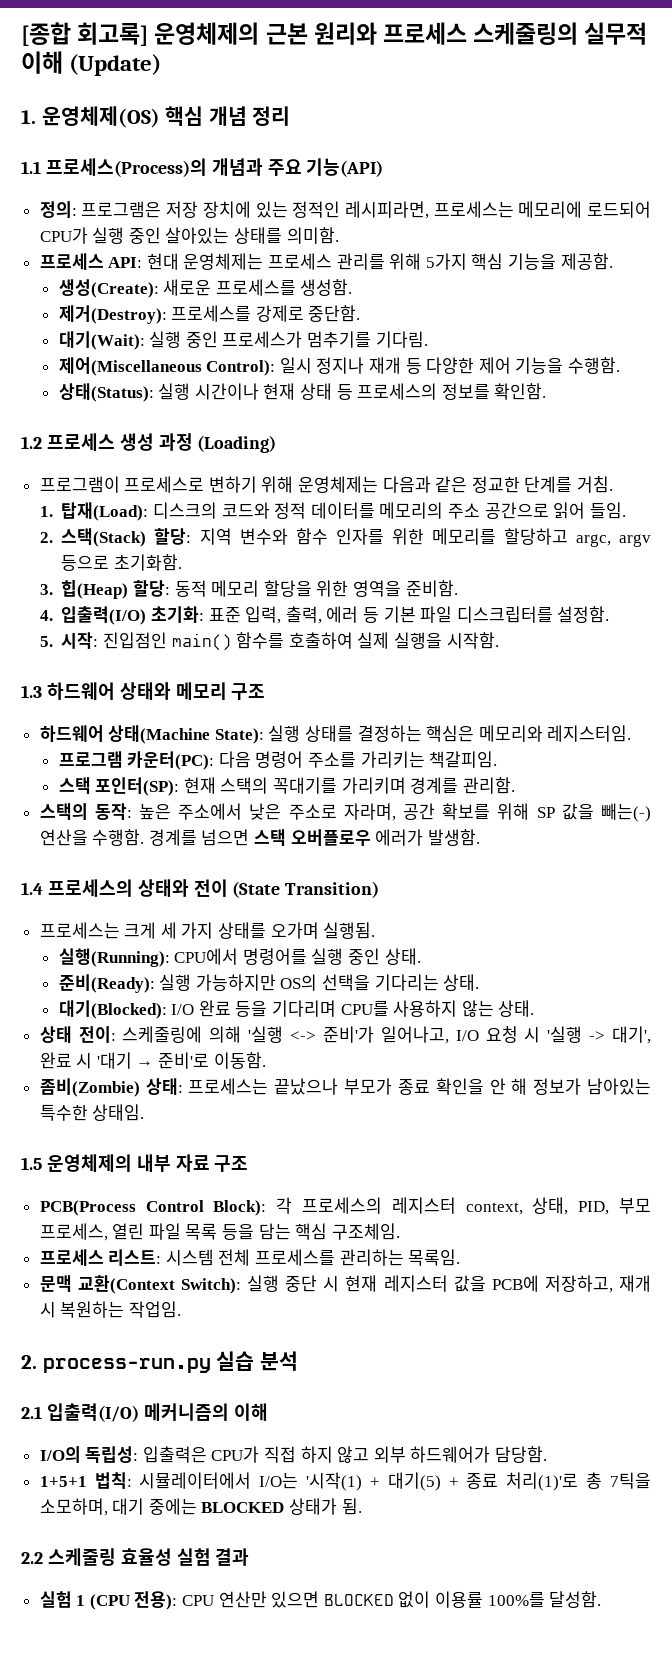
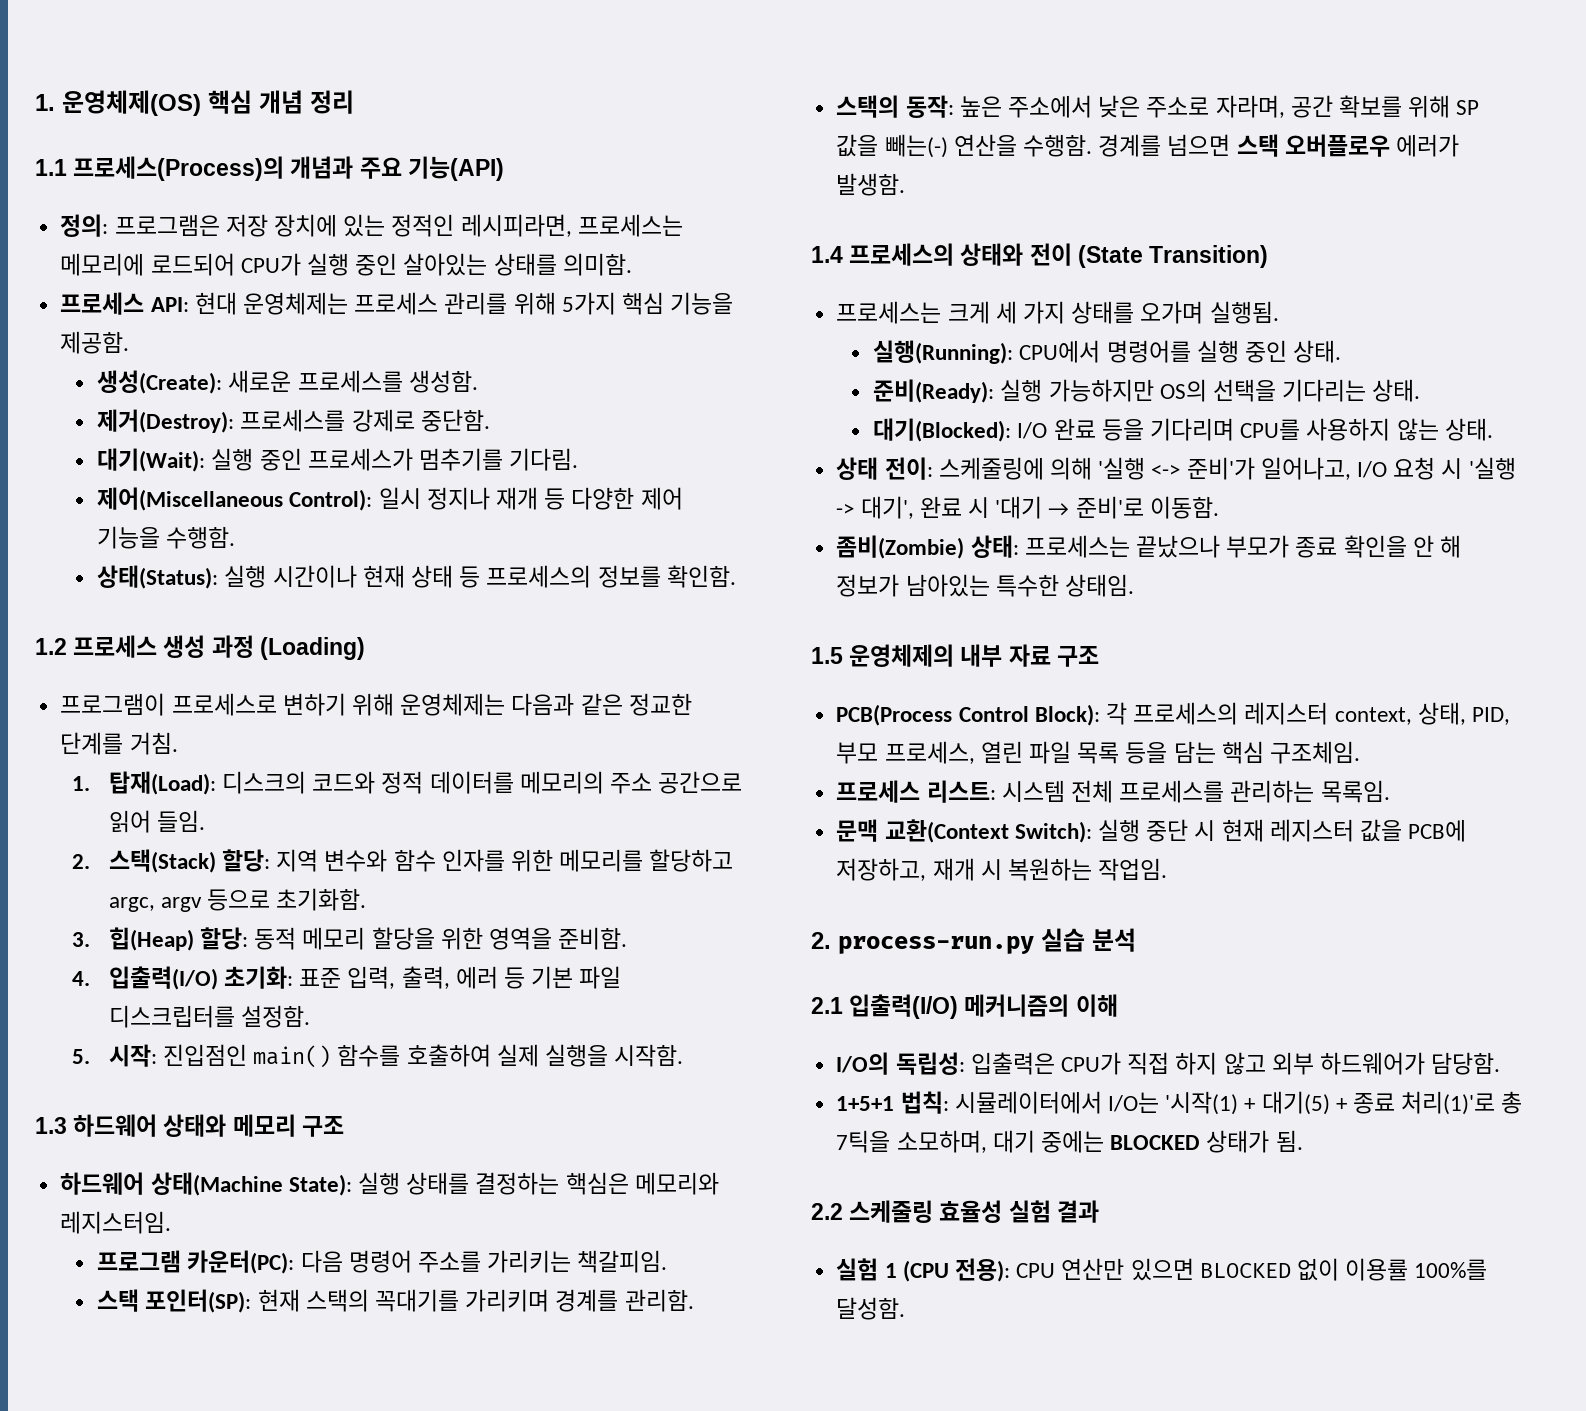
- [종합 회고록] 운영체제의 근본 원리와 프로세스 스케줄링의 실무적 이해 (Update)

